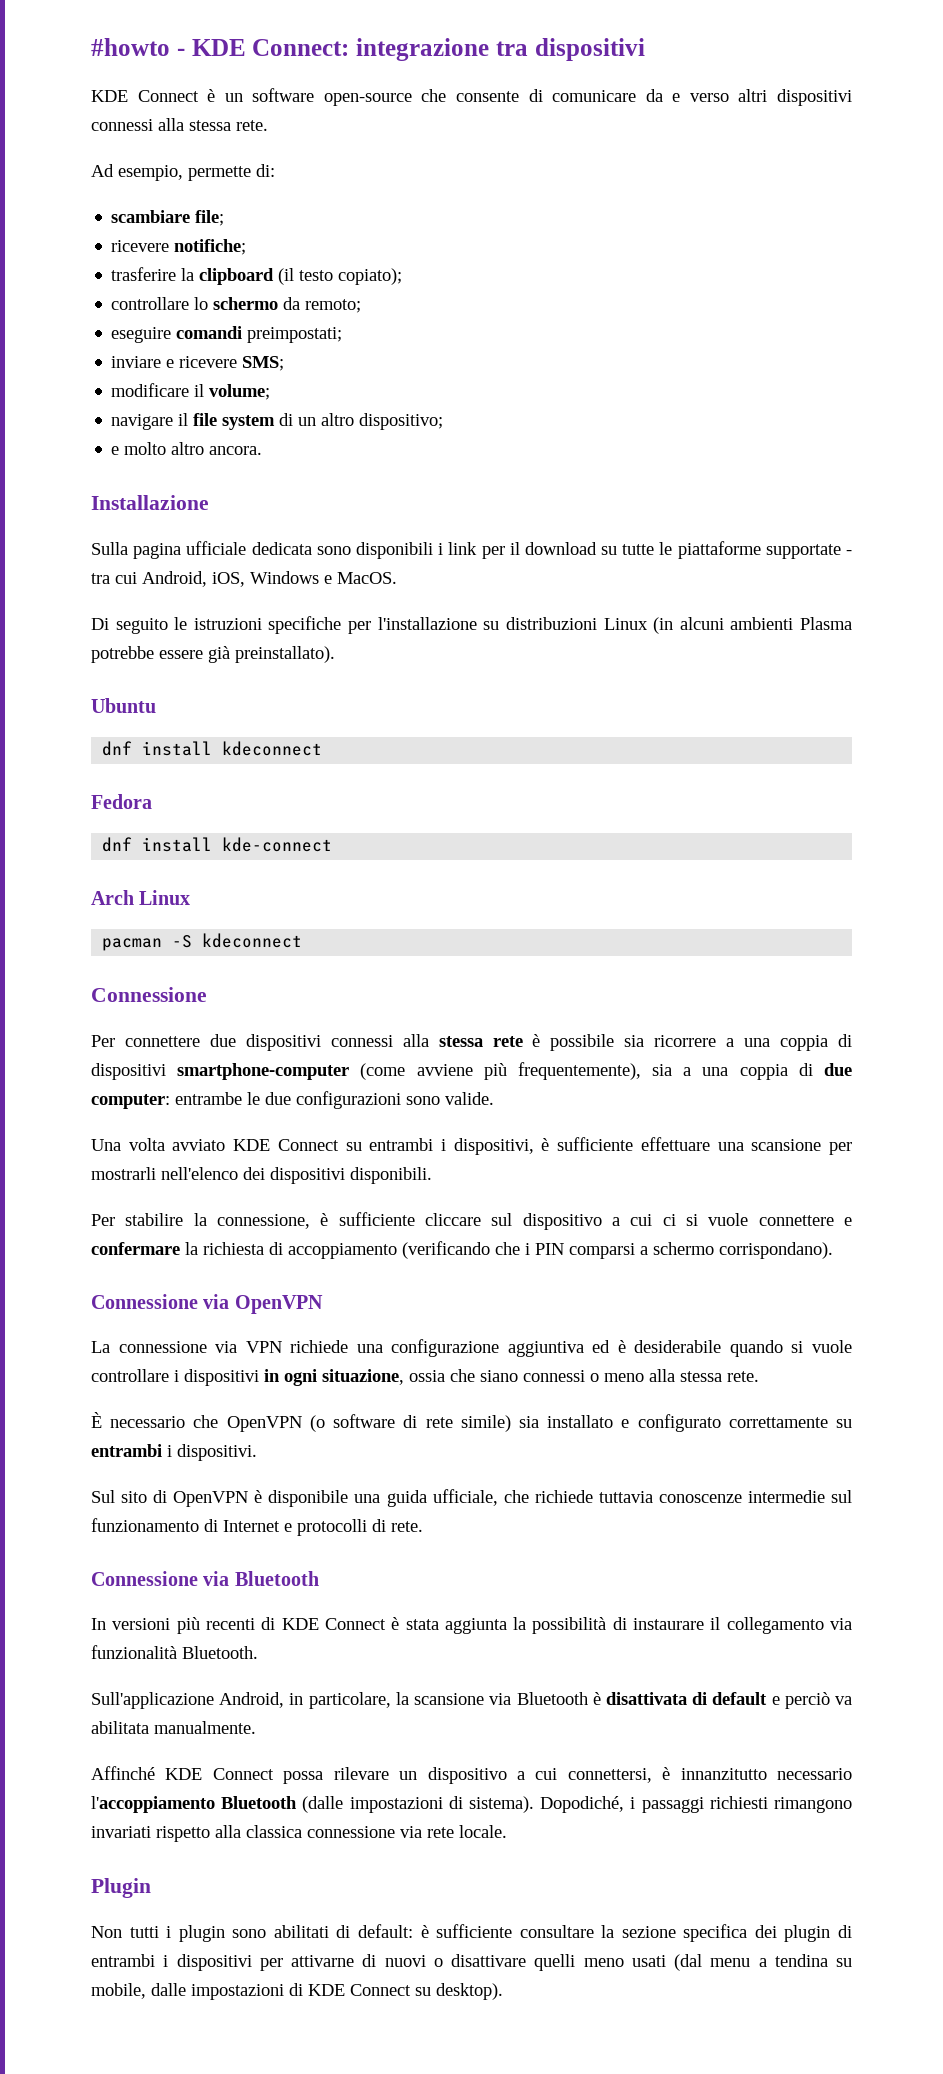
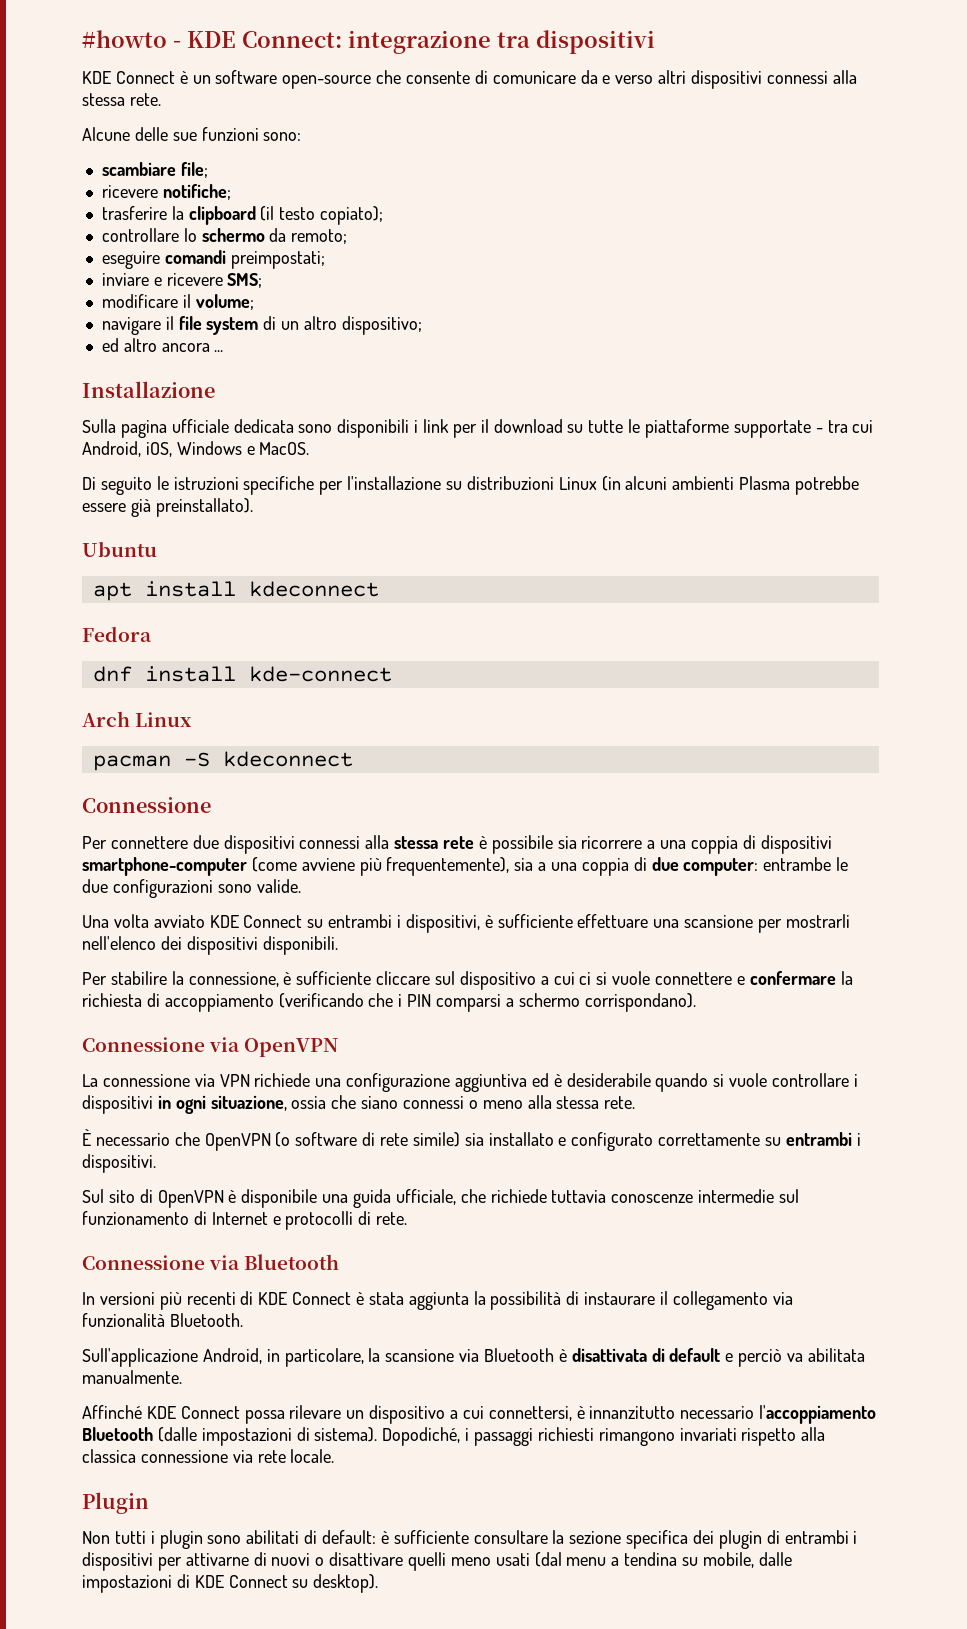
- Ad esempio, permette di:
+ Alcune delle sue funzioni sono:
- e molto altro ancora.
+ ed altro ancora ...
- dnf install kdeconnect
+ apt install kdeconnect

